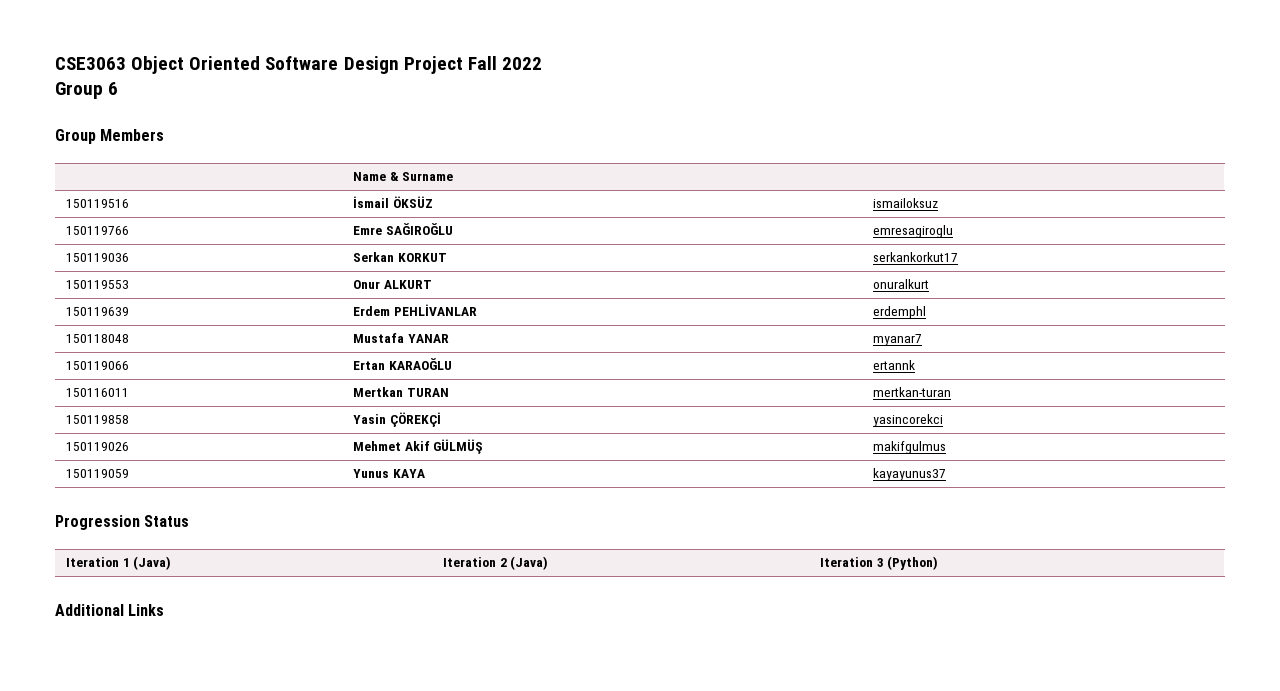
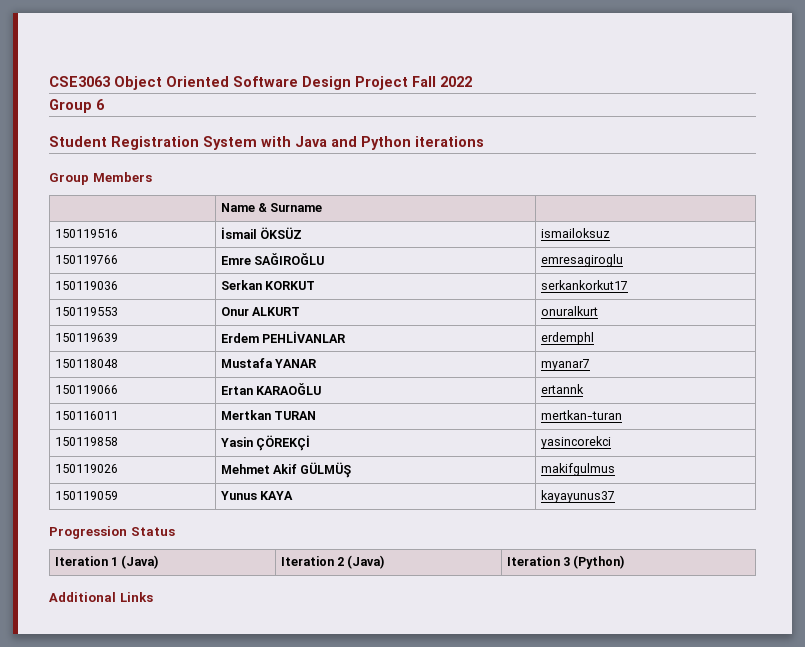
+ Student Registration System with Java and Python iterations

